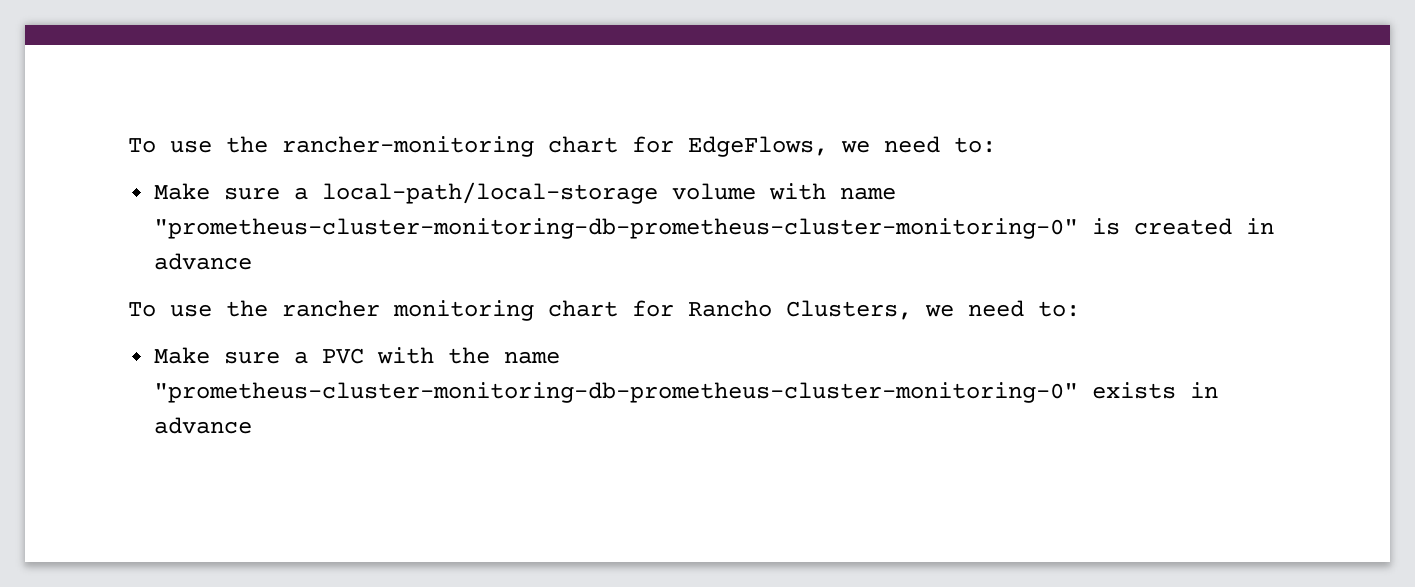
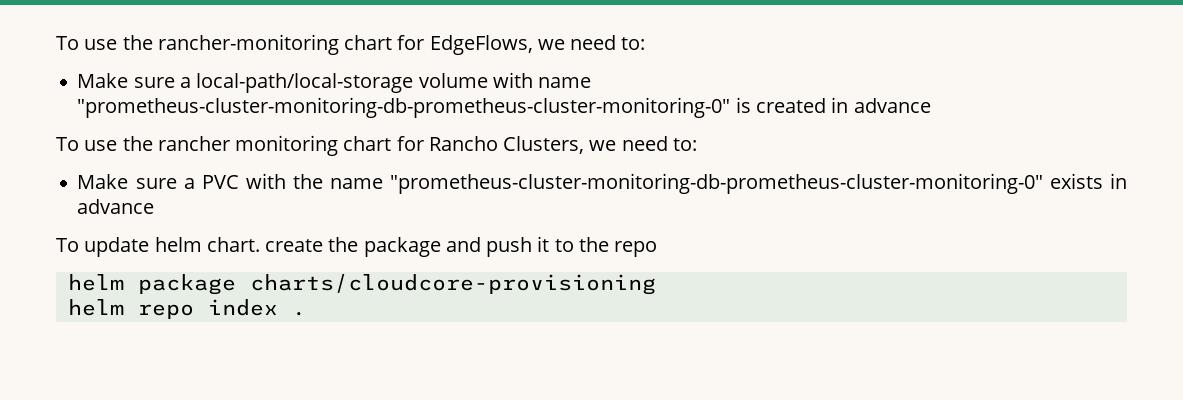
+ To update helm chart. create the package and push it to the repo
+ helm package charts/cloudcore-provisioning
+ helm repo index .

